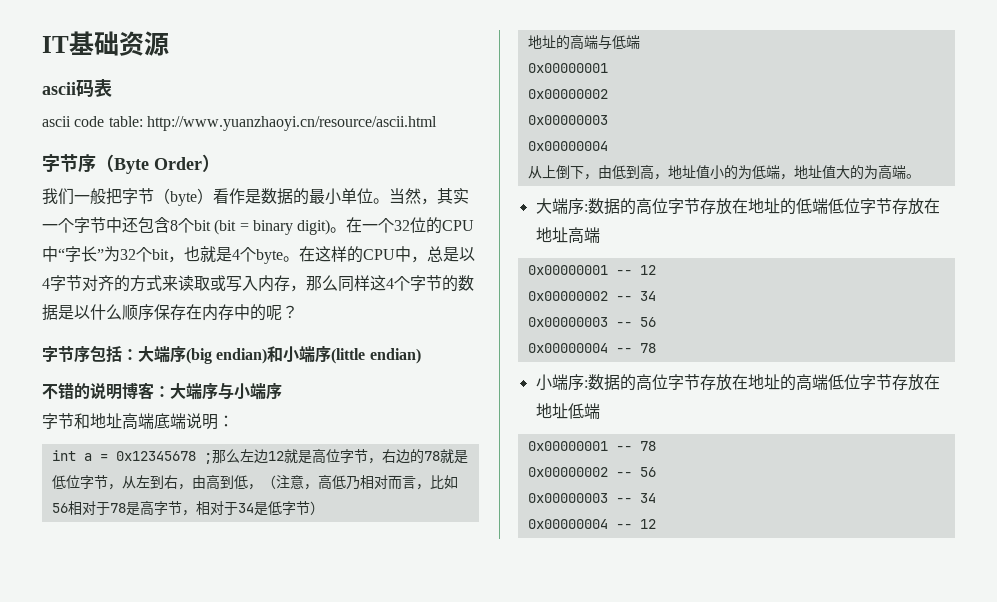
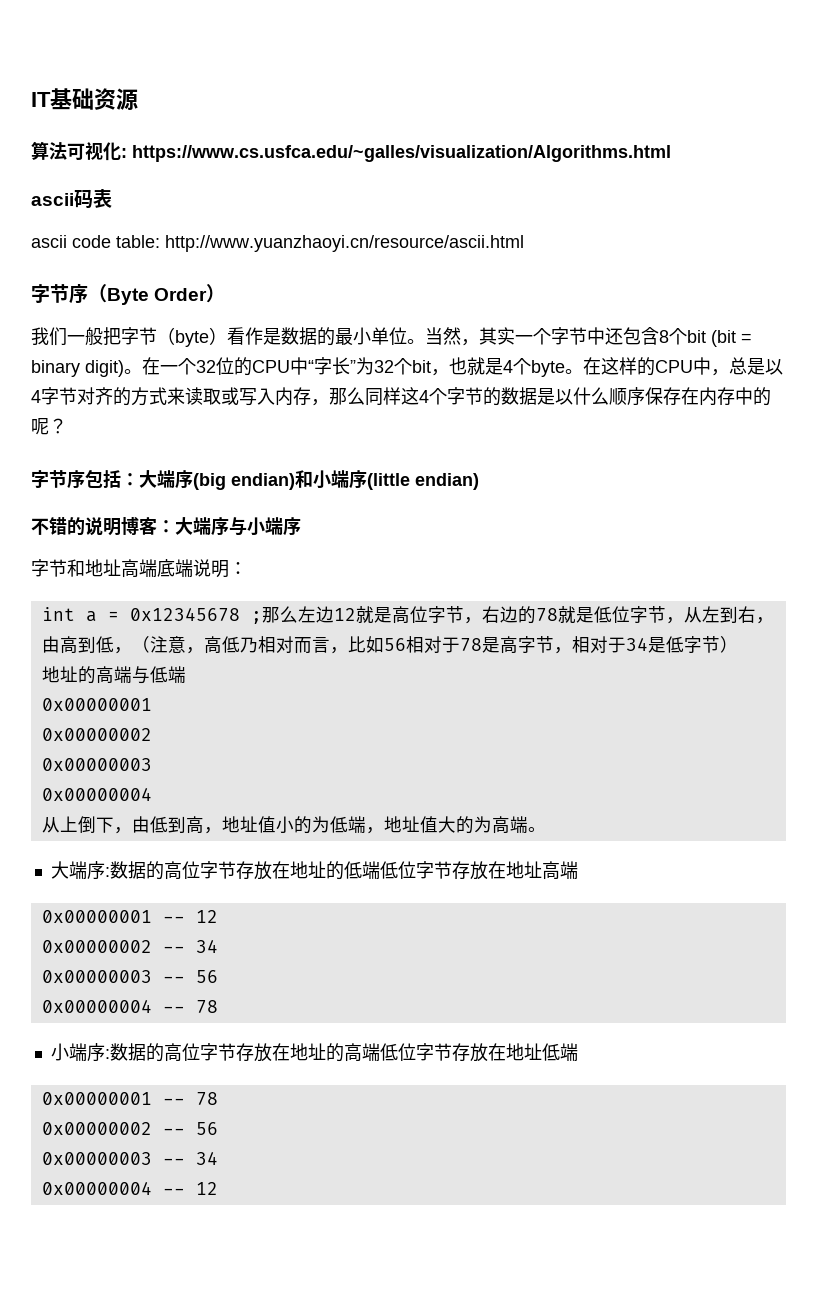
+ 算法可视化: https://www.cs.usfca.edu/~galles/visualization/Algorithms.html

